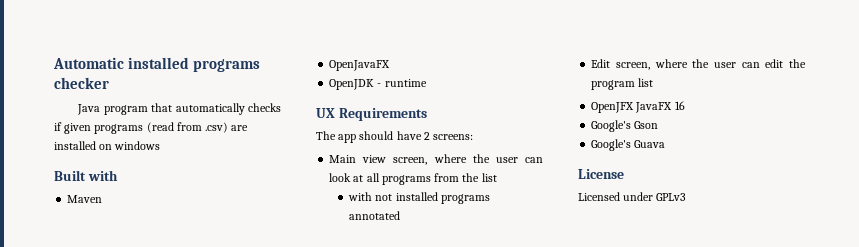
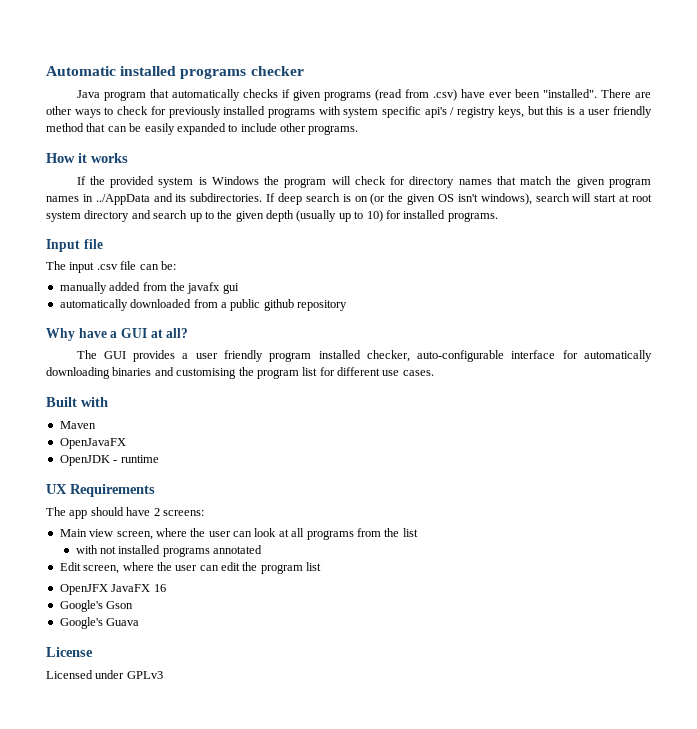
- Java program that automatically checks if given programs (read from .csv) are installed on windows
+ Java program that automatically checks if given programs (read from .csv) have ever been "installed". There are other ways to check for previously installed programs with system specific api's / registry keys, but this is a user friendly method that can be easily expanded to include other programs.
+ How it works
+ If the provided system is Windows the program will check for directory names that match the given program names in ../AppData and its subdirectories. If deep search is on (or the given OS isn't windows), search will start at root system directory and search up to the given depth (usually up to 10) for installed programs.
+ Input file
+ The input .csv file can be:
+ manually added from the javafx gui
+ automatically downloaded from a public github repository
+ Why have a GUI at all?
+ The GUI provides a user friendly program installed checker, auto-configurable interface for automatically downloading binaries and customising the program list for different use cases.

